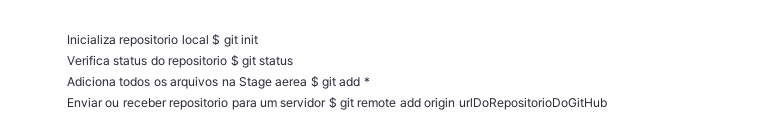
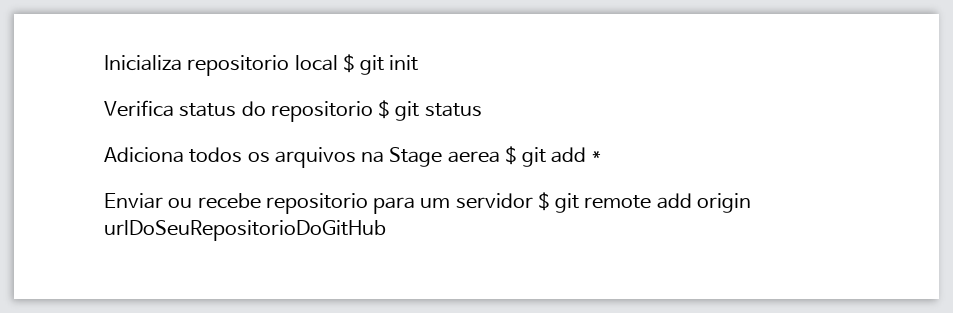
- Enviar ou receber repositorio para um servidor $ git remote add origin urlDoRepositorioDoGitHub
+ Enviar ou recebe repositorio para um servidor $ git remote add origin urlDoSeuRepositorioDoGitHub

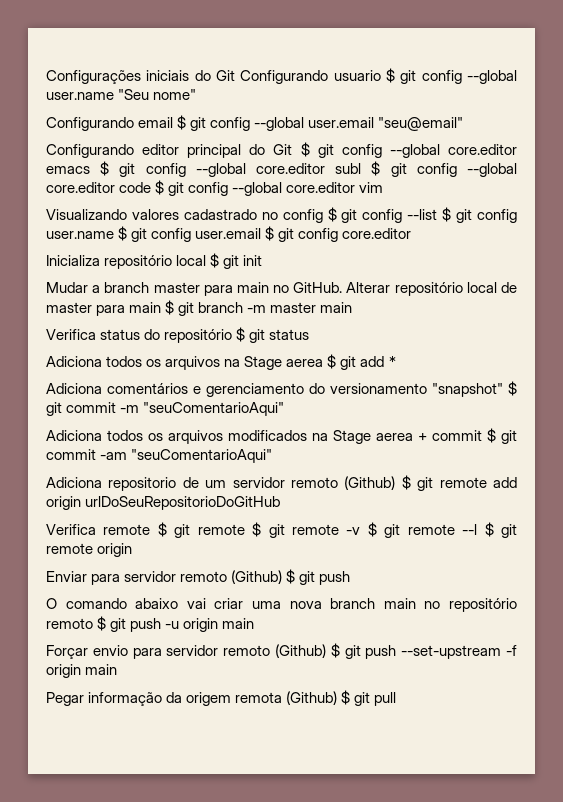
- Inicializa repositorio local $ git init
+ Configurações iniciais do Git Configurando usuario $ git config --global user.name "Seu nome"
+ Configurando email $ git config --global user.email "seu@email"
+ Configurando editor principal do Git $ git config --global core.editor emacs $ git config --global core.editor subl $ git config --global core.editor code $ git config --global core.editor vim
+ Visualizando valores cadastrado no config $ git config --list $ git config user.name $ git config user.email $ git config core.editor
+ Inicializa repositório local $ git init
+ Mudar a branch master para main no GitHub. Alterar repositório local de master para main $ git branch -m master main
- Verifica status do repositorio $ git status
+ Verifica status do repositório $ git status
- Enviar ou recebe repositorio para um servidor $ git remote add origin urlDoSeuRepositorioDoGitHub
+ Adiciona comentários e gerenciamento do versionamento "snapshot" $ git commit -m "seuComentarioAqui"
+ Adiciona todos os arquivos modificados na Stage aerea + commit $ git commit -am "seuComentarioAqui"
+ Adiciona repositorio de um servidor remoto (Github) $ git remote add origin urlDoSeuRepositorioDoGitHub
+ Verifica remote $ git remote $ git remote -v $ git remote --l $ git remote origin
+ Enviar para servidor remoto (Github) $ git push
+ O comando abaixo vai criar uma nova branch main no repositório remoto $ git push -u origin main
+ Forçar envio para servidor remoto (Github) $ git push --set-upstream -f origin main
+ Pegar informação da origem remota (Github) $ git pull

